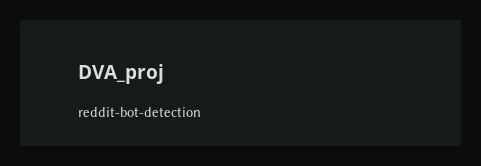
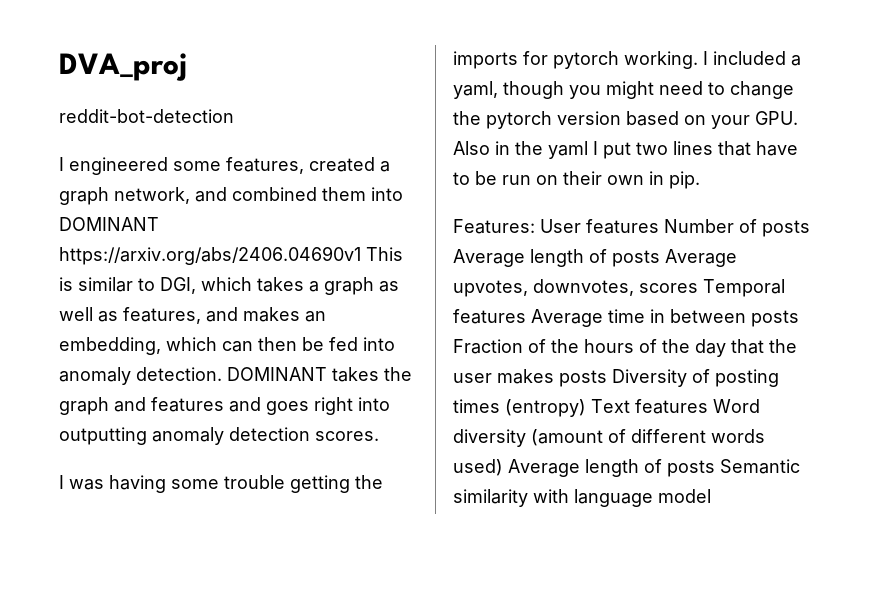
+ I engineered some features, created a graph network, and combined them into DOMINANT https://arxiv.org/abs/2406.04690v1 This is similar to DGI, which takes a graph as well as features, and makes an embedding, which can then be fed into anomaly detection. DOMINANT takes the graph and features and goes right into outputting anomaly detection scores.
+ I was having some trouble getting the imports for pytorch working. I included a yaml, though you might need to change the pytorch version based on your GPU. Also in the yaml I put two lines that have to be run on their own in pip.
+ Features: User features Number of posts Average length of posts Average upvotes, downvotes, scores Temporal features Average time in between posts Fraction of the hours of the day that the user makes posts Diversity of posting times (entropy) Text features Word diversity (amount of different words used) Average length of posts Semantic similarity with language model

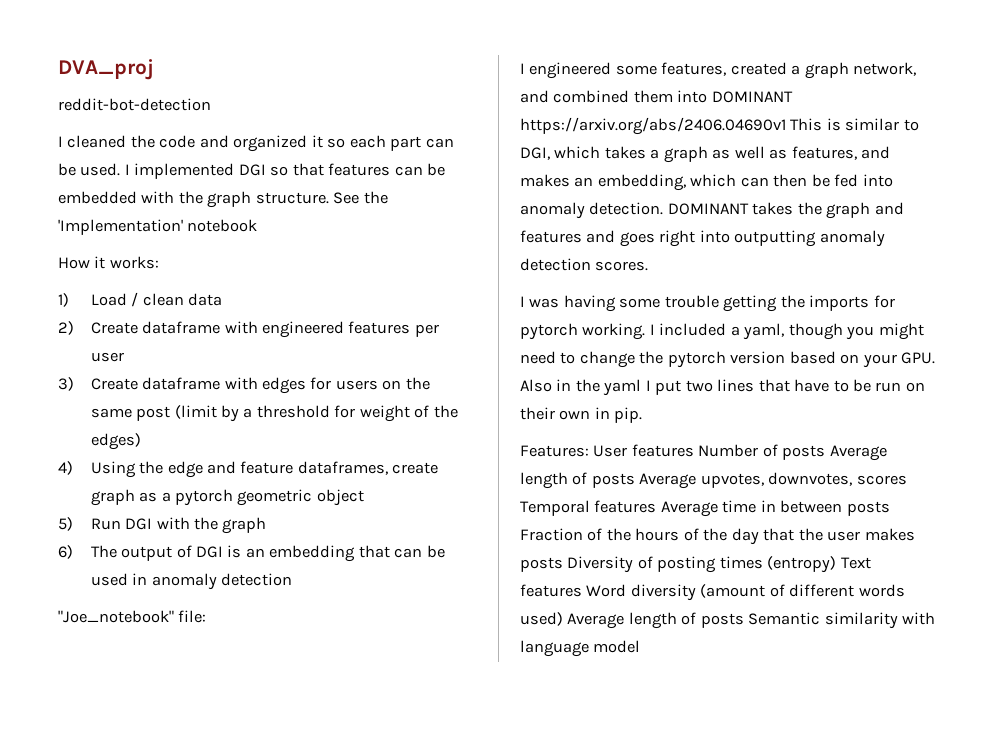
+ I cleaned the code and organized it so each part can be used. I implemented DGI so that features can be embedded with the graph structure. See the 'Implementation' notebook
+ How it works:
+ 1) Load / clean data
+ 2) Create dataframe with engineered features per user
+ 3) Create dataframe with edges for users on the same post (limit by a threshold for weight of the edges)
+ 4) Using the edge and feature dataframes, create graph as a pytorch geometric object
+ 5) Run DGI with the graph
+ 6) The output of DGI is an embedding that can be used in anomaly detection
+ "Joe_notebook" file:

